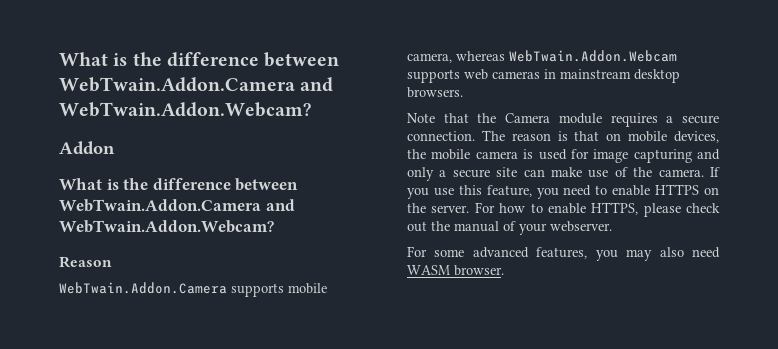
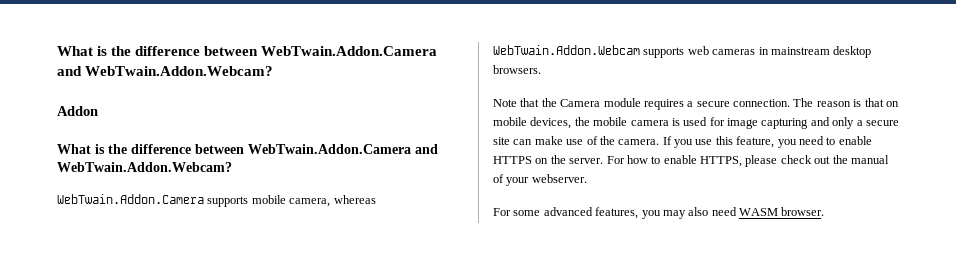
- Reason

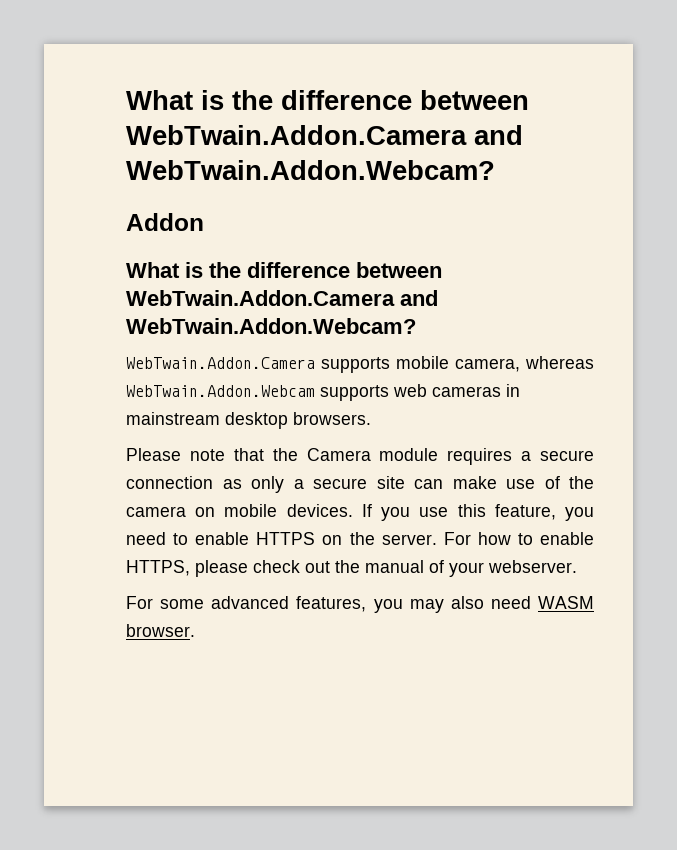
- Note that the Camera module requires a secure connection. The reason is that on mobile devices, the mobile camera is used for image capturing and only a secure site can make use of the camera.
+ Please note that the Camera module requires a secure connection as only a secure site can make use of the camera on mobile devices.

